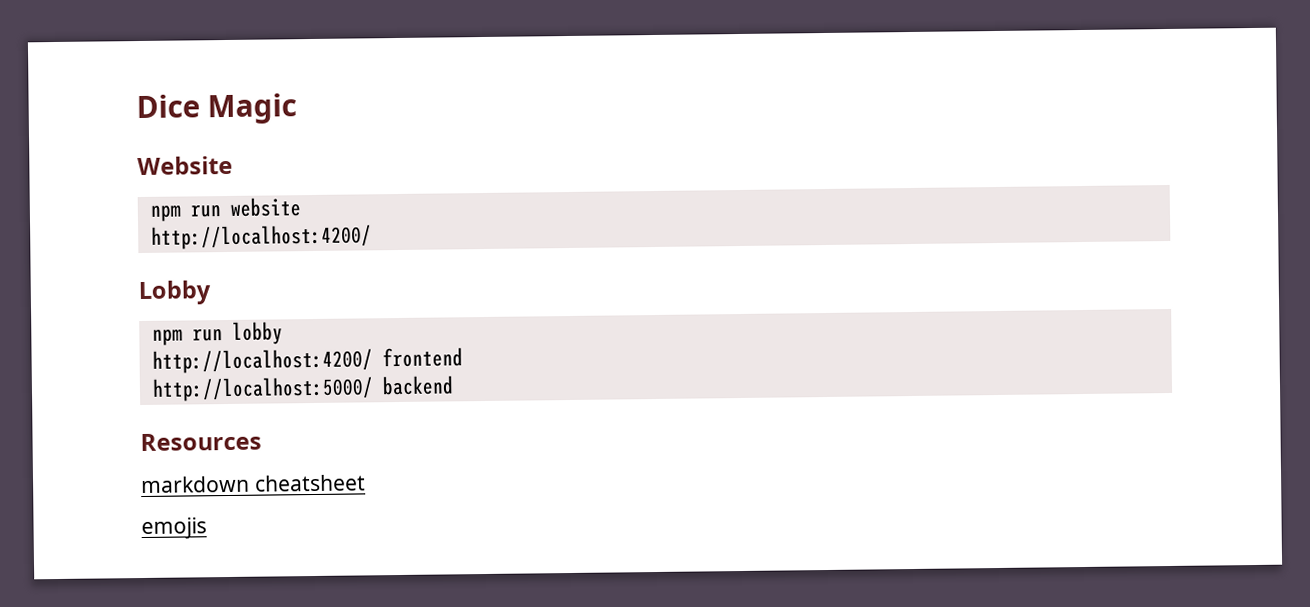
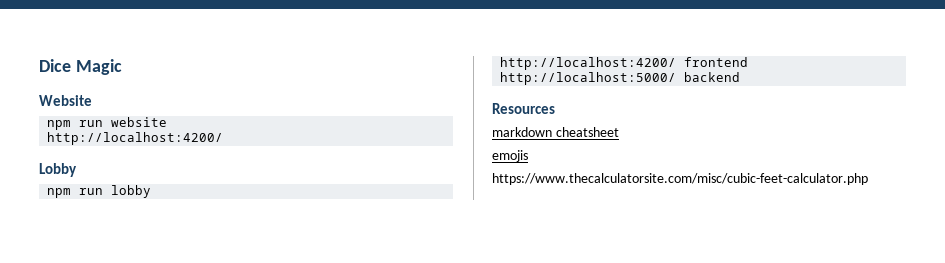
+ https://www.thecalculatorsite.com/misc/cubic-feet-calculator.php

